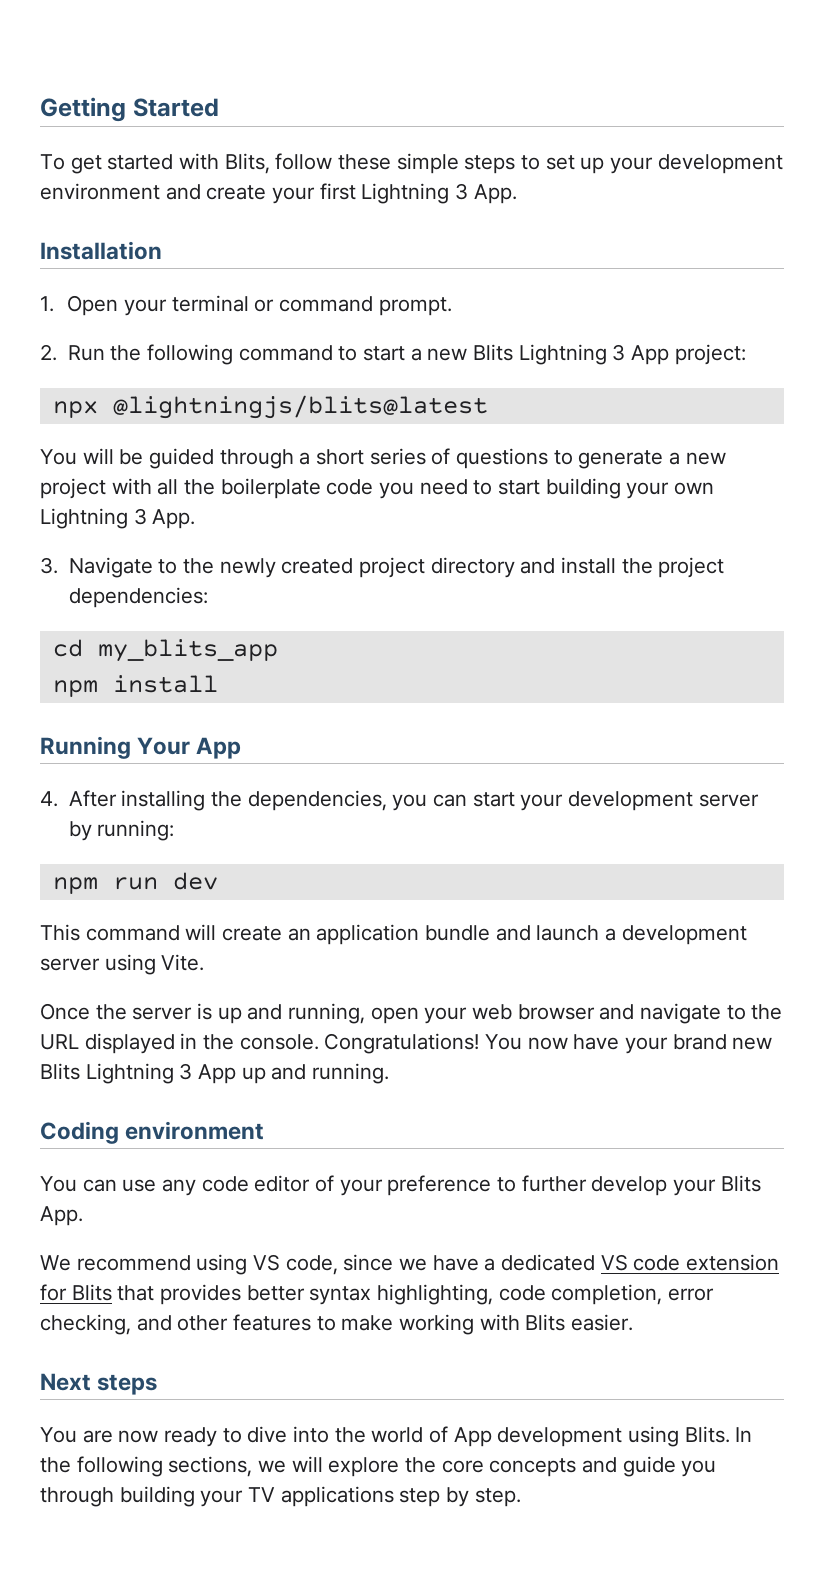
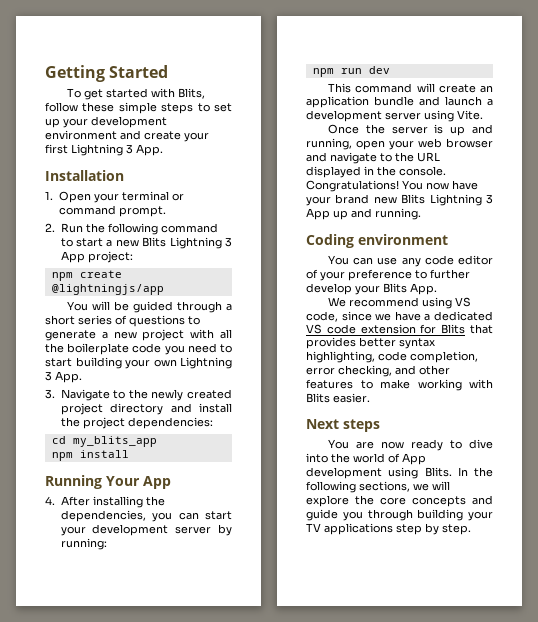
- npx @lightningjs/blits@latest
+ npm create @lightningjs/app

